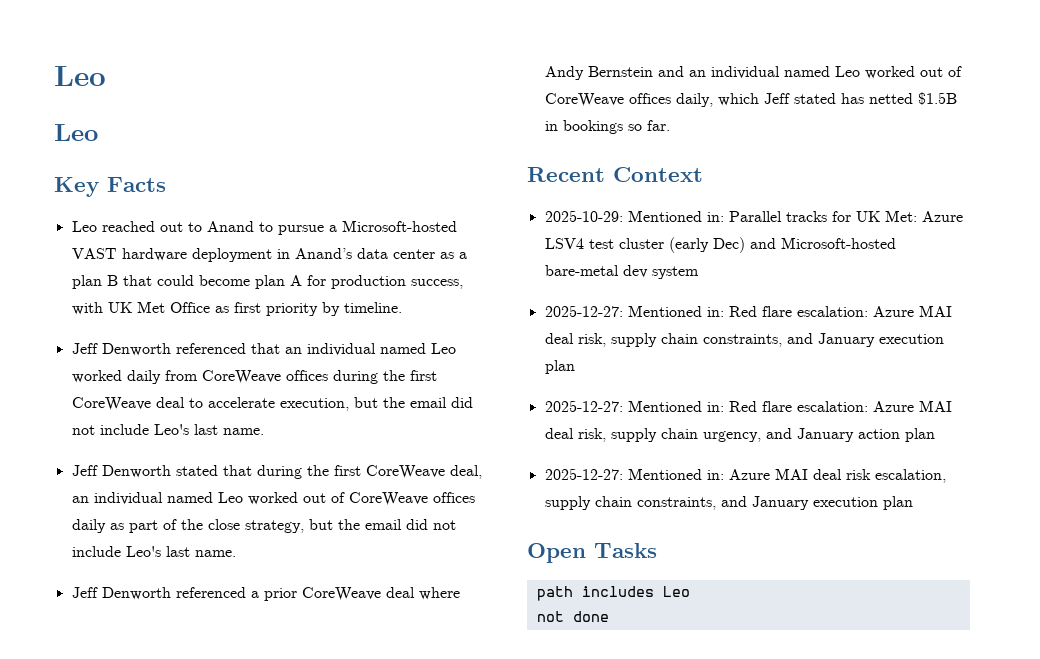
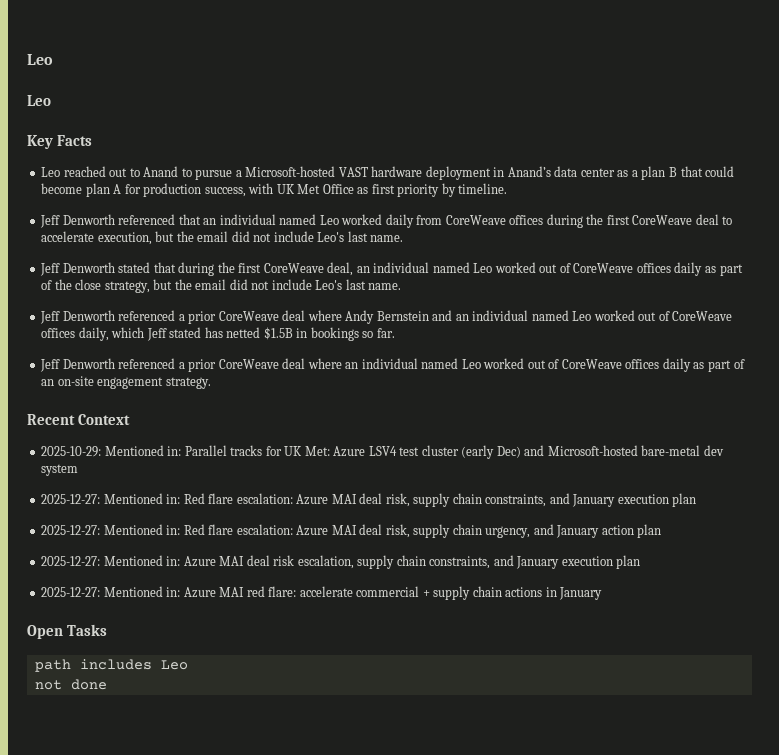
+ Jeff Denworth referenced a prior CoreWeave deal where an individual named Leo worked out of CoreWeave offices daily as part of an on-site engagement strategy.
+ 2025-12-27: Mentioned in: Azure MAI red flare: accelerate commercial + supply chain actions in January

